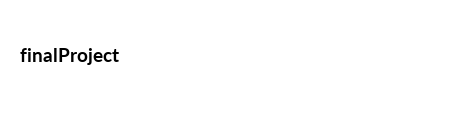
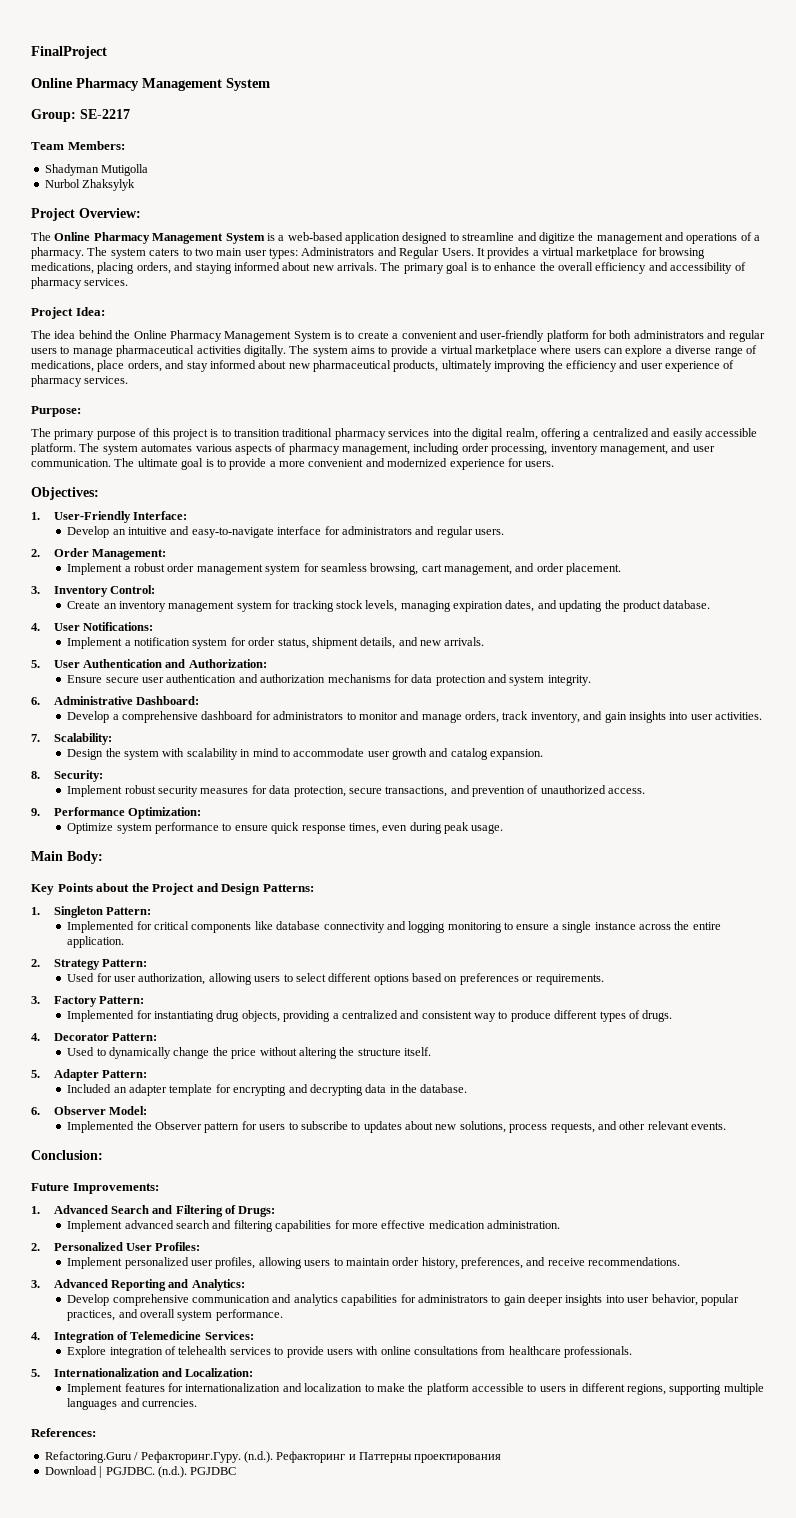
- finalProject
+ FinalProject
+ Online Pharmacy Management System
+ Group: SE-2217
+ Team Members:
+ Shadyman Mutigolla
+ Nurbol Zhaksylyk
+ Project Overview:
+ The Online Pharmacy Management System is a web-based application designed to streamline and digitize the management and operations of a pharmacy. The system caters to two main user types: Administrators and Regular Users. It provides a virtual marketplace for browsing medications, placing orders, and staying informed about new arrivals. The primary goal is to enhance the overall efficiency and accessibility of pharmacy services.
+ Project Idea:
+ The idea behind the Online Pharmacy Management System is to create a convenient and user-friendly platform for both administrators and regular users to manage pharmaceutical activities digitally. The system aims to provide a virtual marketplace where users can explore a diverse range of medications, place orders, and stay informed about new pharmaceutical products, ultimately improving the efficiency and user experience of pharmacy services.
+ Purpose:
+ The primary purpose of this project is to transition traditional pharmacy services into the digital realm, offering a centralized and easily accessible platform. The system automates various aspects of pharmacy management, including order processing, inventory management, and user communication. The ultimate goal is to provide a more convenient and modernized experience for users.
+ Objectives:
+ 1. User-Friendly Interface:
+ Develop an intuitive and easy-to-navigate interface for administrators and regular users.
+ 2. Order Management:
+ Implement a robust order management system for seamless browsing, cart management, and order placement.
+ 3. Inventory Control:
+ Create an inventory management system for tracking stock levels, managing expiration dates, and updating the product database.
+ 4. User Notifications:
+ Implement a notification system for order status, shipment details, and new arrivals.
+ 5. User Authentication and Authorization:
+ Ensure secure user authentication and authorization mechanisms for data protection and system integrity.
+ 6. Administrative Dashboard:
+ Develop a comprehensive dashboard for administrators to monitor and manage orders, track inventory, and gain insights into user activities.
+ 7. Scalability:
+ Design the system with scalability in mind to accommodate user growth and catalog expansion.
+ 8. Security:
+ Implement robust security measures for data protection, secure transactions, and prevention of unauthorized access.
+ 9. Performance Optimization:
+ Optimize system performance to ensure quick response times, even during peak usage.
+ Main Body:
+ Key Points about the Project and Design Patterns:
+ 1. Singleton Pattern:
+ Implemented for critical components like database connectivity and logging monitoring to ensure a single instance across the entire application.
+ 2. Strategy Pattern:
+ Used for user authorization, allowing users to select different options based on preferences or requirements.
+ 3. Factory Pattern:
+ Implemented for instantiating drug objects, providing a centralized and consistent way to produce different types of drugs.
+ 4. Decorator Pattern:
+ Used to dynamically change the price without altering the structure itself.
+ 5. Adapter Pattern:
+ Included an adapter template for encrypting and decrypting data in the database.
+ 6. Observer Model:
+ Implemented the Observer pattern for users to subscribe to updates about new solutions, process requests, and other relevant events.
+ Conclusion:
+ Future Improvements:
+ 1. Advanced Search and Filtering of Drugs:
+ Implement advanced search and filtering capabilities for more effective medication administration.
+ 2. Personalized User Profiles:
+ Implement personalized user profiles, allowing users to maintain order history, preferences, and receive recommendations.
+ 3. Advanced Reporting and Analytics:
+ Develop comprehensive communication and analytics capabilities for administrators to gain deeper insights into user behavior, popular practices, and overall system performance.
+ 4. Integration of Telemedicine Services:
+ Explore integration of telehealth services to provide users with online consultations from healthcare professionals.
+ 5. Internationalization and Localization:
+ Implement features for internationalization and localization to make the platform accessible to users in different regions, supporting multiple languages and currencies.
+ References:
+ Refactoring.Guru / Рефакторинг.Гуру. (n.d.). Рефакторинг и Паттерны проектирования
+ Download | PGJDBC. (n.d.). PGJDBC

